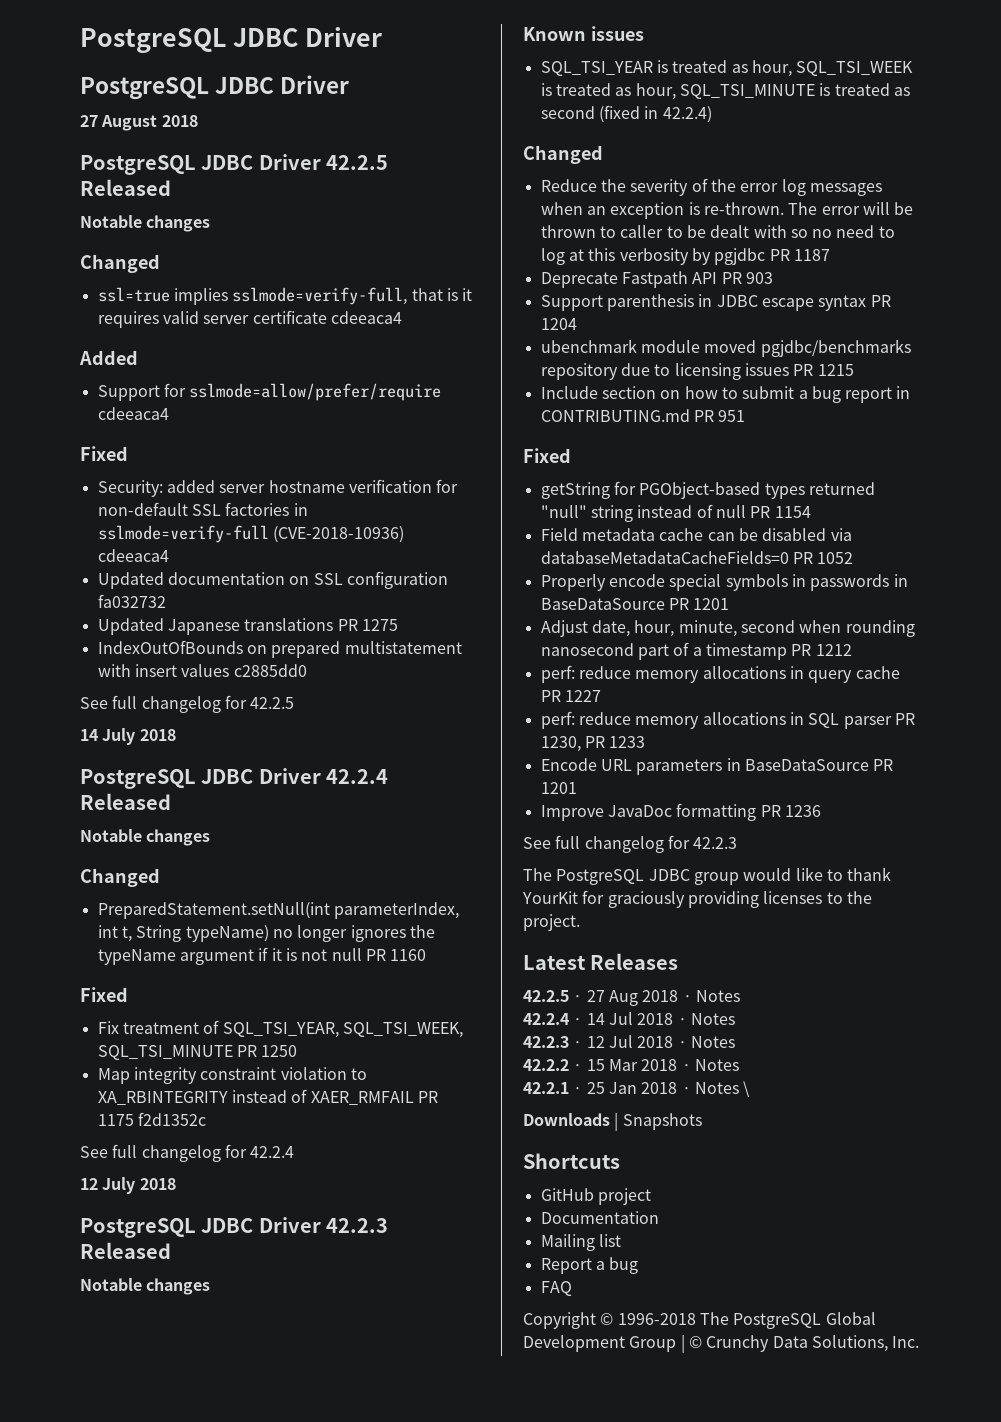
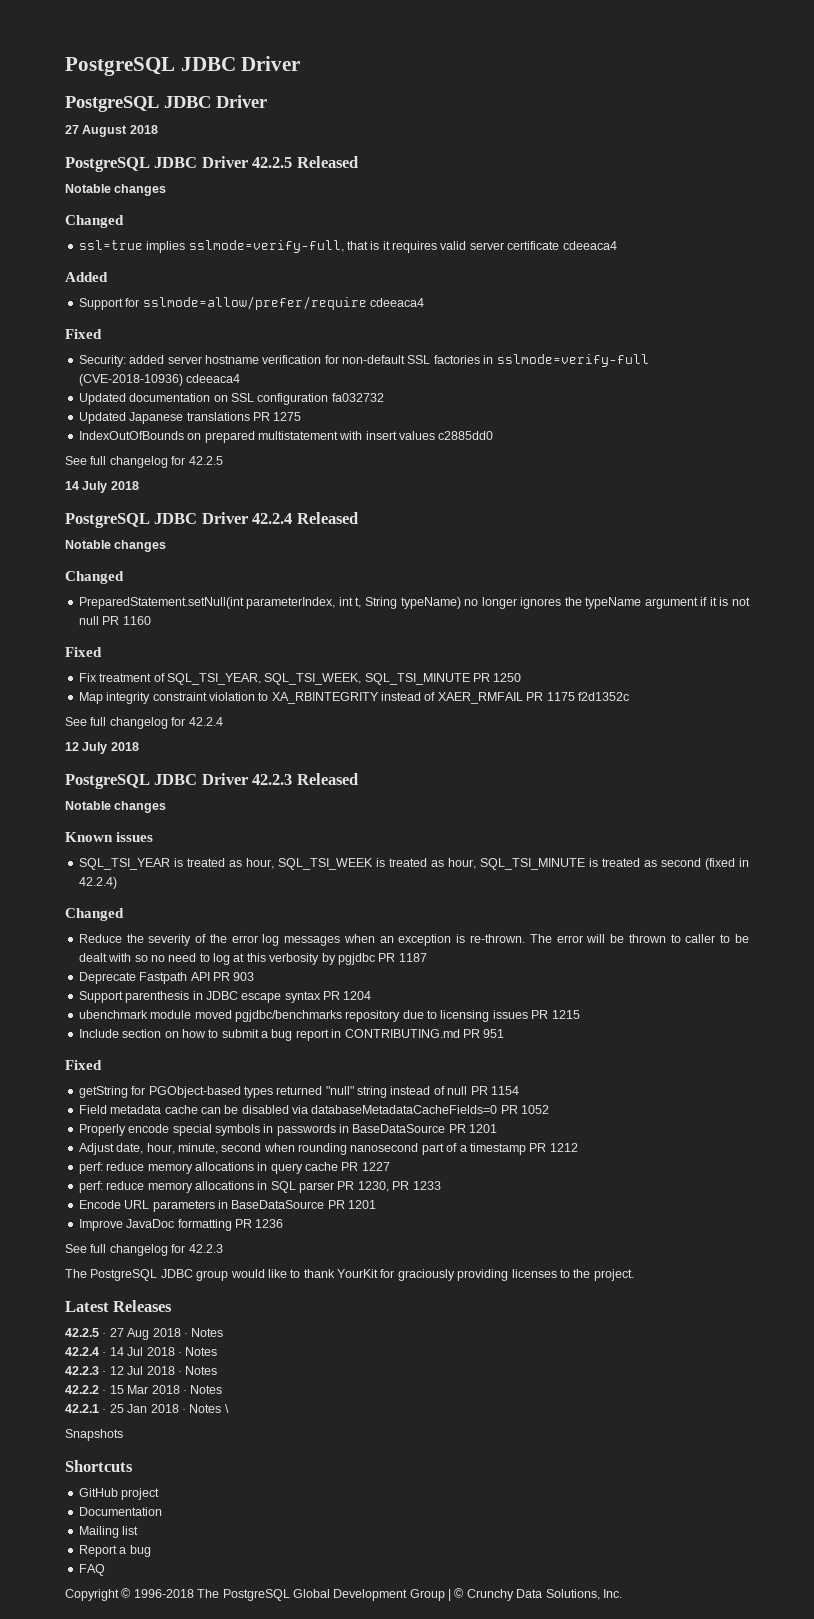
- Downloads | Snapshots
+ Snapshots

